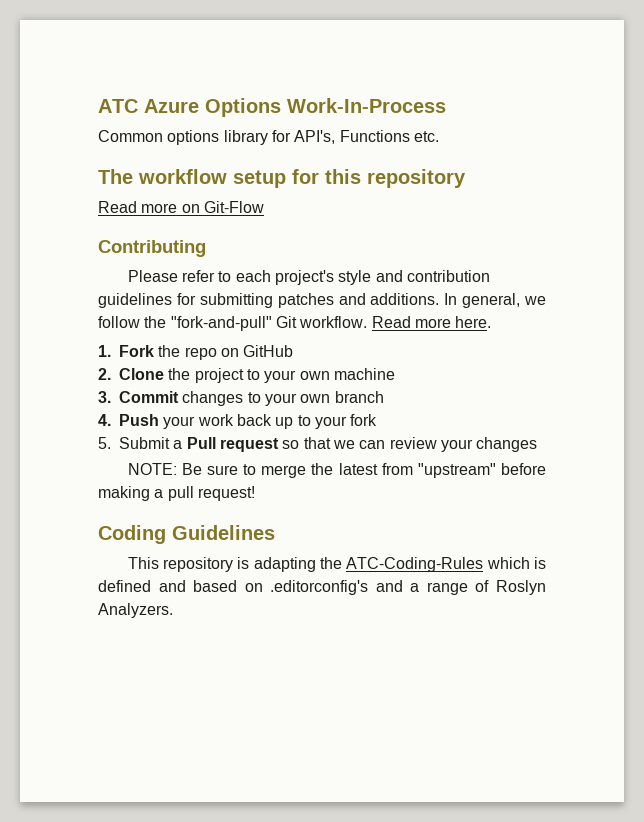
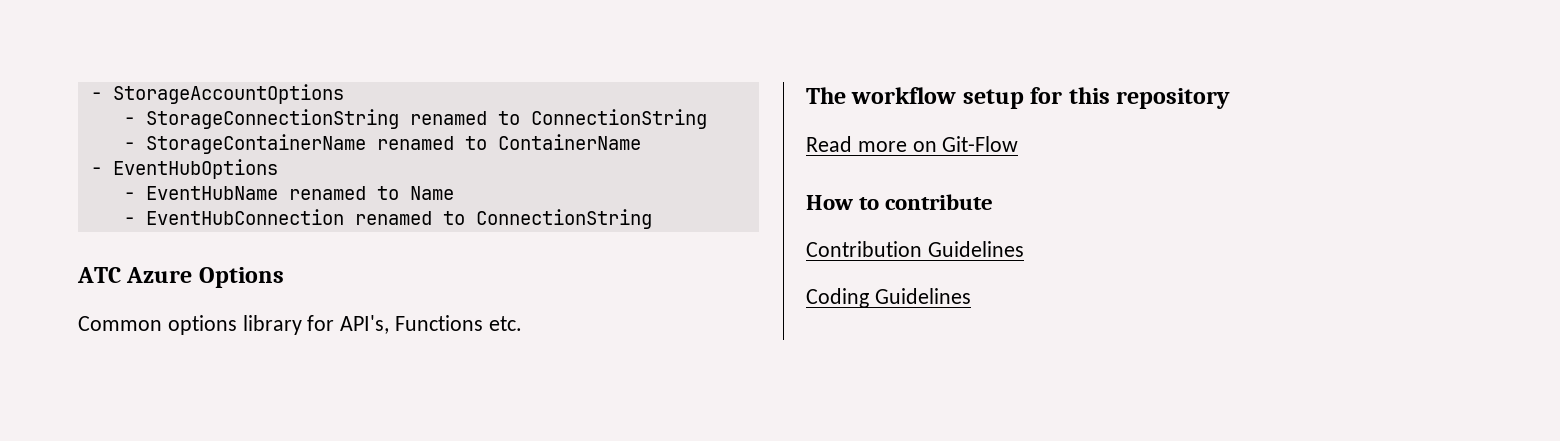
+ - StorageAccountOptions
+ - StorageConnectionString renamed to ConnectionString
+ - StorageContainerName renamed to ContainerName
+ - EventHubOptions
+ - EventHubName renamed to Name
+ - EventHubConnection renamed to ConnectionString
- ATC Azure Options Work-In-Process
+ ATC Azure Options
- Contributing
- Please refer to each project's style and contribution guidelines for submitting patches and additions. In general, we follow the "fork-and-pull" Git workflow. Read more here.
- 1. Fork the repo on GitHub
- 2. Clone the project to your own machine
- 3. Commit changes to your own branch
- 4. Push your work back up to your fork
- 5. Submit a Pull request so that we can review your changes
- NOTE: Be sure to merge the latest from "upstream" before making a pull request!
+ How to contribute
+ Contribution Guidelines
  Coding Guidelines
- This repository is adapting the ATC-Coding-Rules which is defined and based on .editorconfig's and a range of Roslyn Analyzers.

